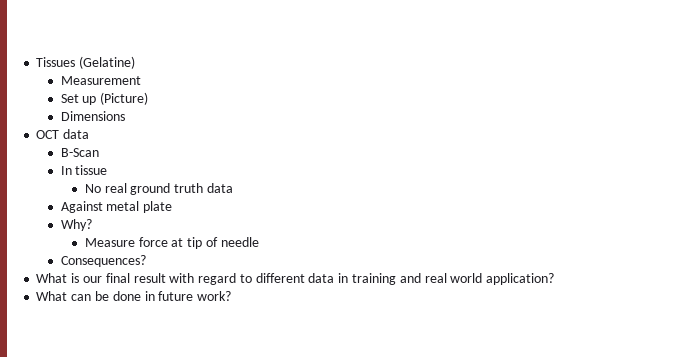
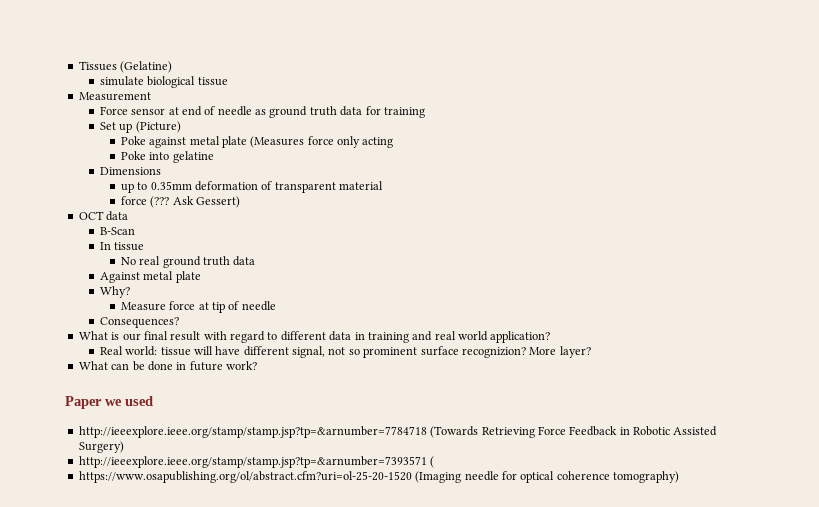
+ simulate biological tissue
  Measurement
+ Force sensor at end of needle as ground truth data for training
  Set up (Picture)
+ Poke against metal plate (Measures force only acting
+ Poke into gelatine
  Dimensions
+ up to 0.35mm deformation of transparent material
+ force (??? Ask Gessert)
+ Real world: tissue will have different signal, not so prominent surface recognizion? More layer?
+ Paper we used
+ http://ieeexplore.ieee.org/stamp/stamp.jsp?tp=&arnumber=7784718 (Towards Retrieving Force Feedback in Robotic Assisted Surgery)
+ http://ieeexplore.ieee.org/stamp/stamp.jsp?tp=&arnumber=7393571 (
+ https://www.osapublishing.org/ol/abstract.cfm?uri=ol-25-20-1520 (Imaging needle for optical coherence tomography)

